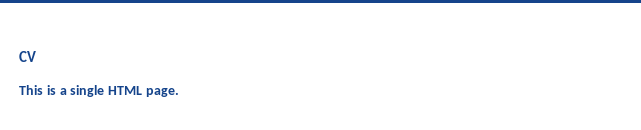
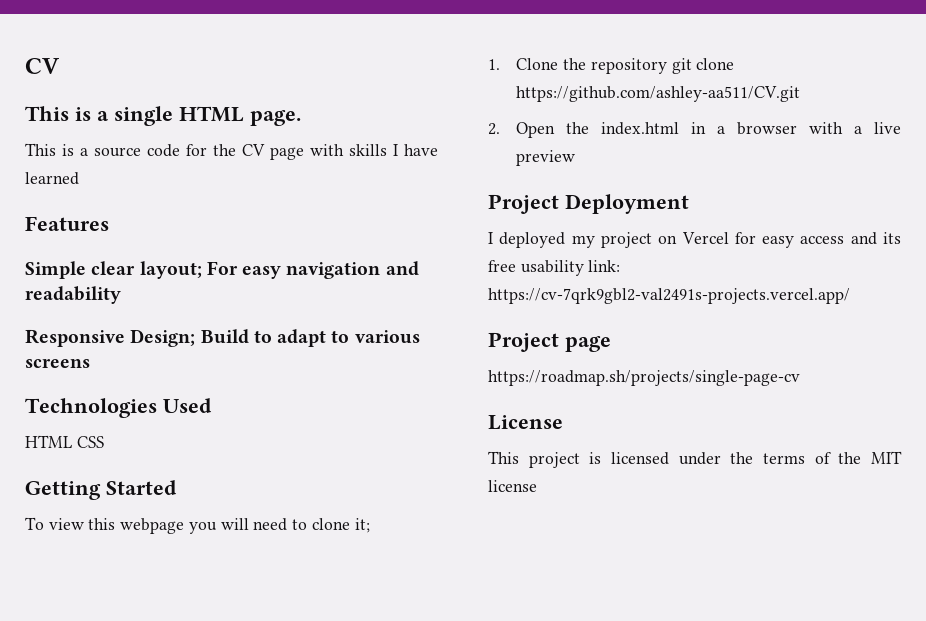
+ This is a source code for the CV page with skills I have learned
+ Features
+ Simple clear layout; For easy navigation and readability
+ Responsive Design; Build to adapt to various screens
+ Technologies Used
+ HTML CSS
+ Getting Started
+ To view this webpage you will need to clone it;
+ 1. Clone the repository git clone https://github.com/ashley-aa511/CV.git
+ 2. Open the index.html in a browser with a live preview
+ Project Deployment
+ I deployed my project on Vercel for easy access and its free usability link: https://cv-7qrk9gbl2-val2491s-projects.vercel.app/
+ Project page
+ https://roadmap.sh/projects/single-page-cv
+ License
+ This project is licensed under the terms of the MIT license

